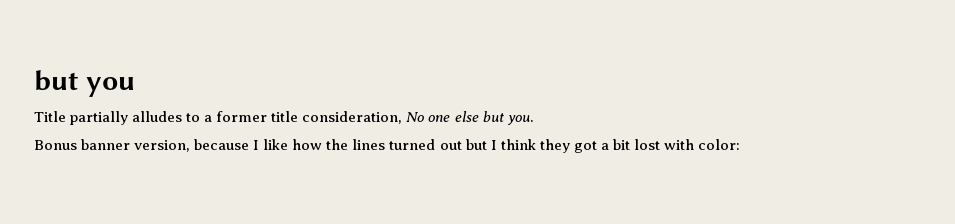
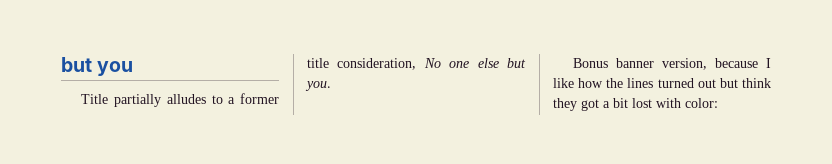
- Bonus banner version, because I like how the lines turned out but I think they got a bit lost with color:
+ Bonus banner version, because I like how the lines turned out but think they got a bit lost with color:

